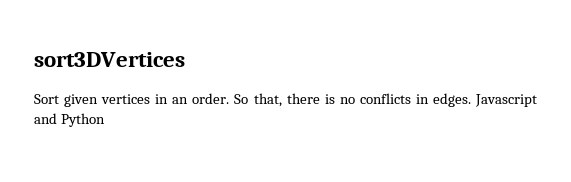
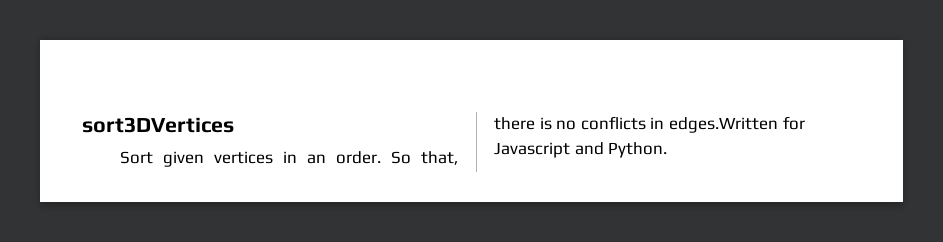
- So that, there is no conflicts in edges. Javascript and Python
+ So that, there is no conflicts in edges.Written for Javascript and Python.

